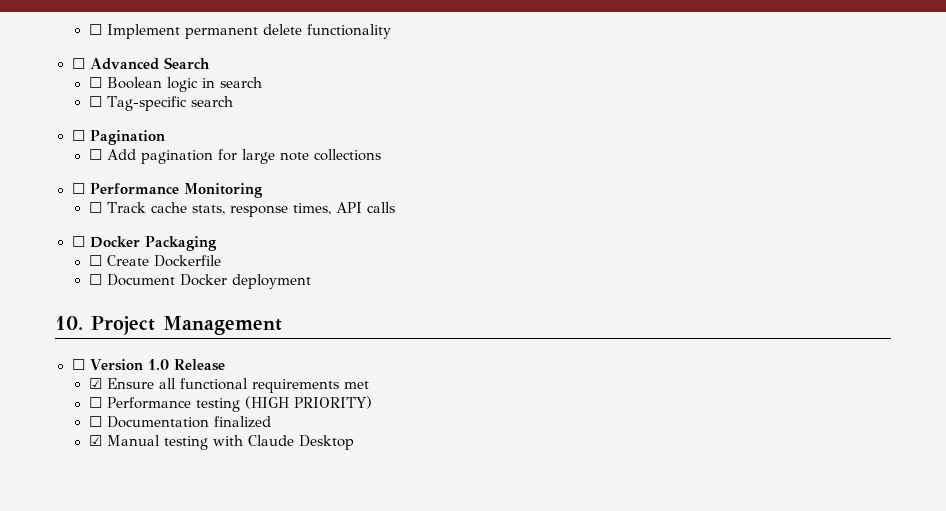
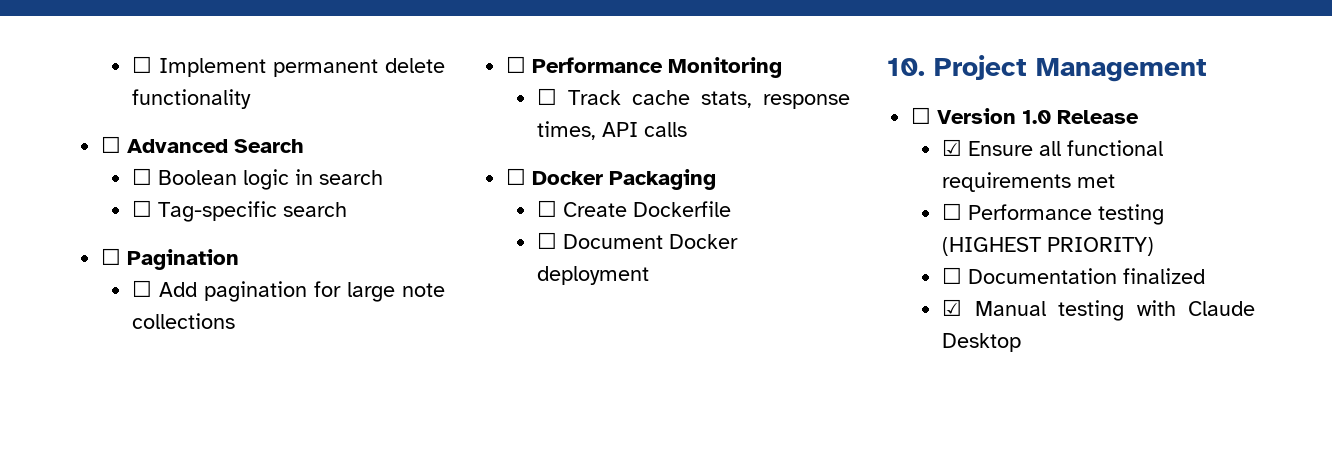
- ☐ Performance testing (HIGH PRIORITY)
+ ☐ Performance testing (HIGHEST PRIORITY)

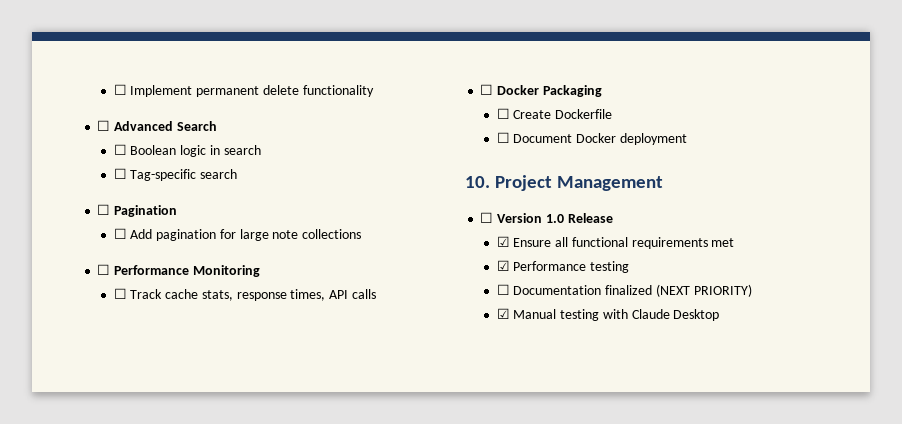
- ☐ Performance testing (HIGHEST PRIORITY)
+ ☑ Performance testing
- ☐ Documentation finalized
+ ☐ Documentation finalized (NEXT PRIORITY)

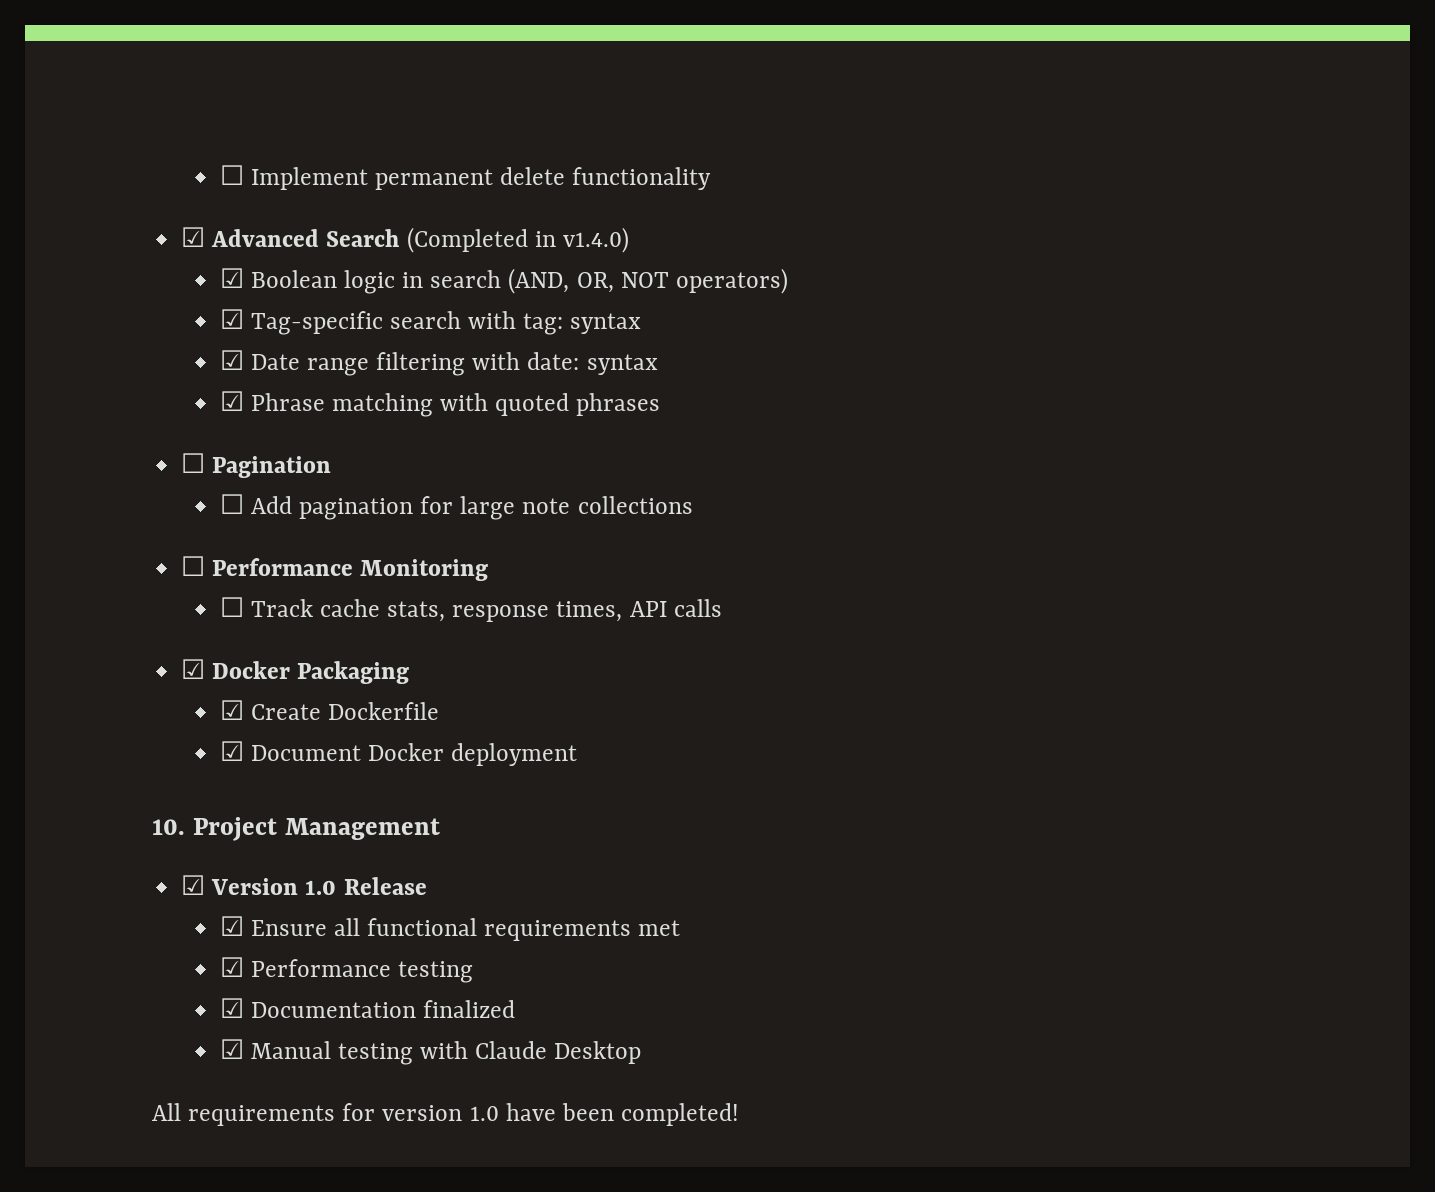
- ☐ Advanced Search
- ☐ Boolean logic in search
- ☐ Tag-specific search
+ ☑ Advanced Search (Completed in v1.4.0)
+ ☑ Boolean logic in search (AND, OR, NOT operators)
+ ☑ Tag-specific search with tag: syntax
+ ☑ Date range filtering with date: syntax
+ ☑ Phrase matching with quoted phrases
- ☐ Docker Packaging
+ ☑ Docker Packaging
- ☐ Create Dockerfile
+ ☑ Create Dockerfile
- ☐ Document Docker deployment
+ ☑ Document Docker deployment
- ☐ Version 1.0 Release
+ ☑ Version 1.0 Release
- ☐ Documentation finalized (NEXT PRIORITY)
+ ☑ Documentation finalized
+ All requirements for version 1.0 have been completed!

